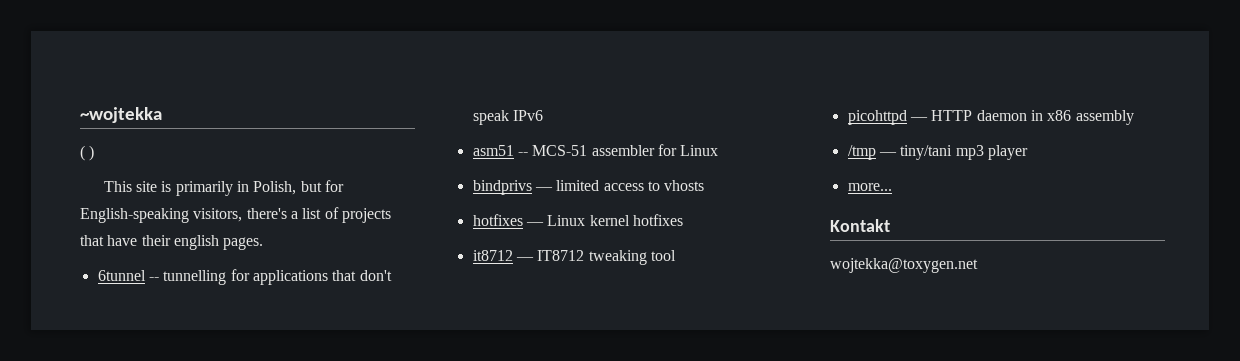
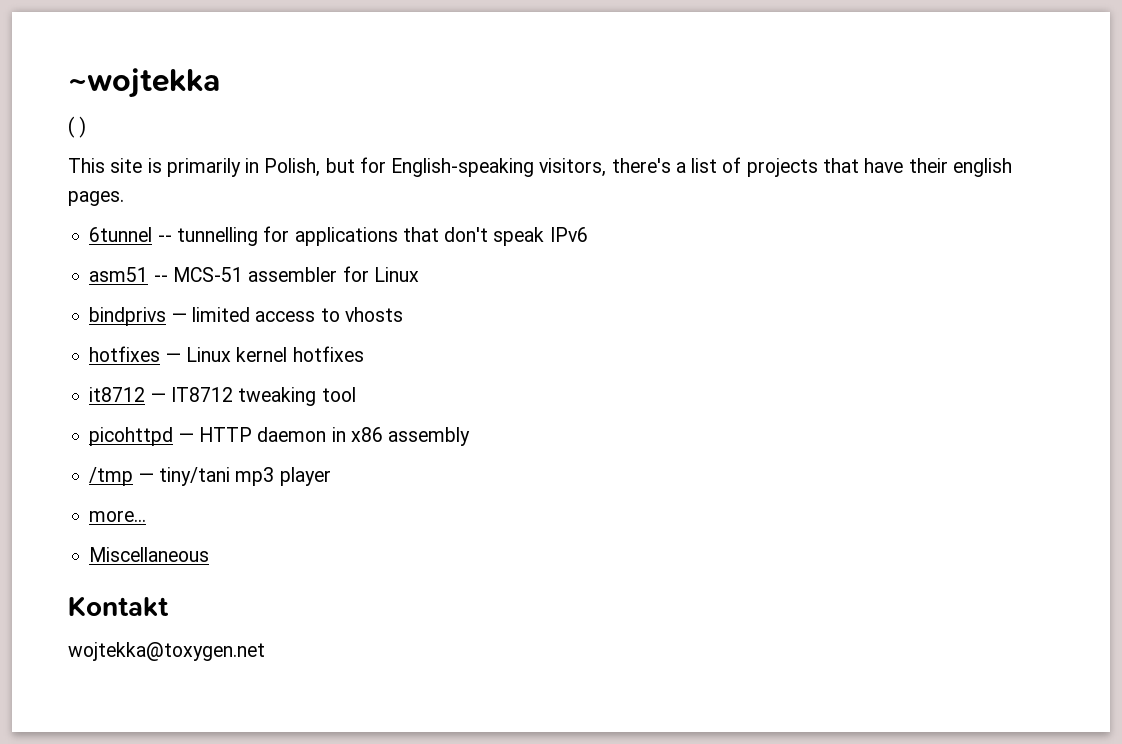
+ Miscellaneous

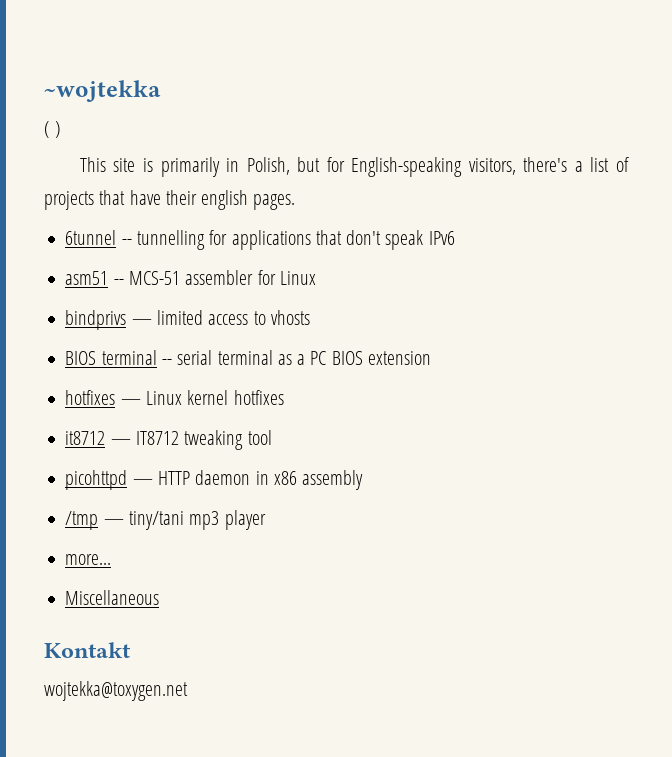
+ BIOS terminal -- serial terminal as a PC BIOS extension

